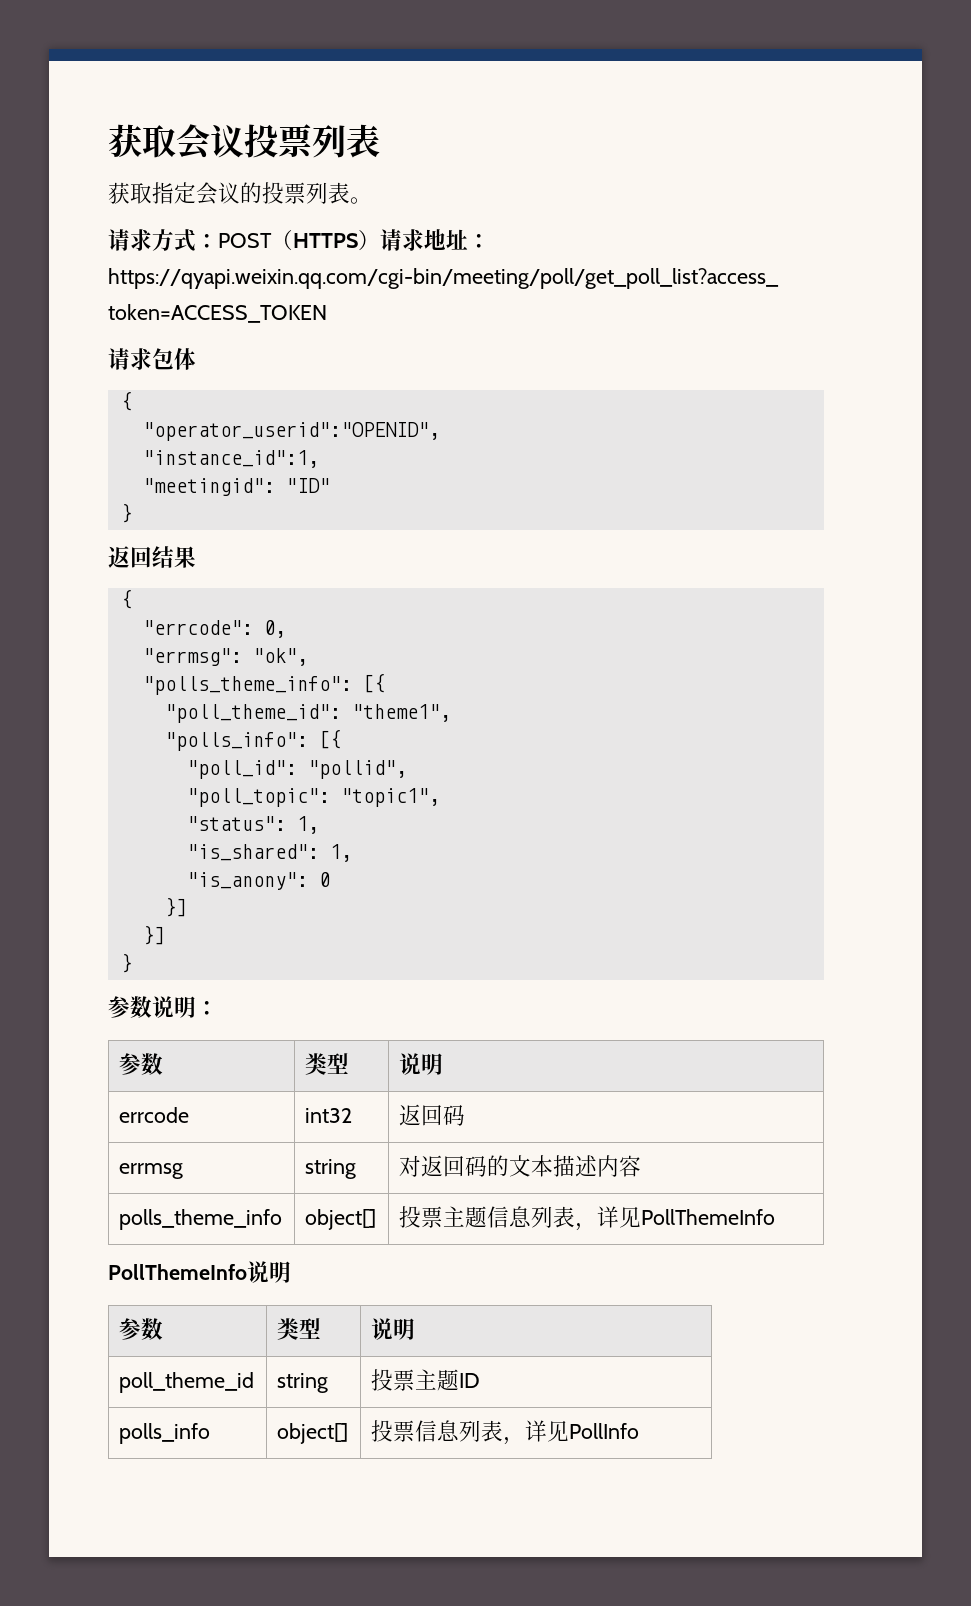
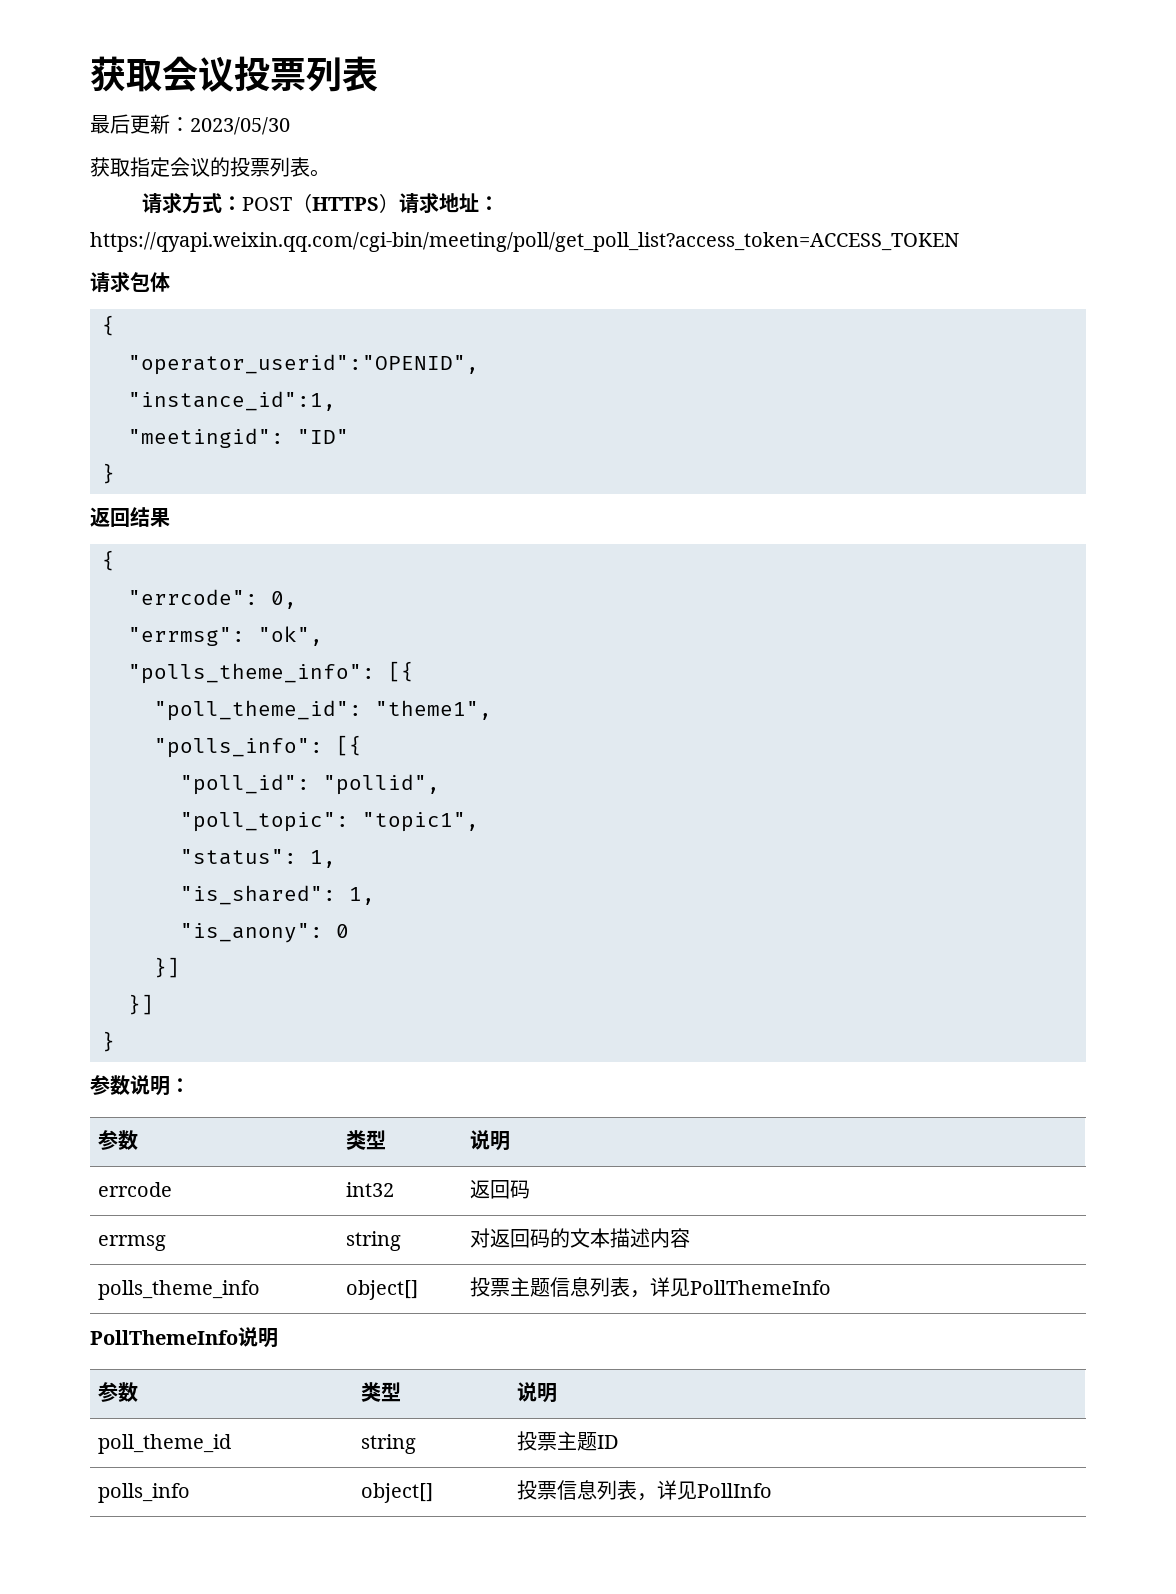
+ 最后更新：2023/05/30

